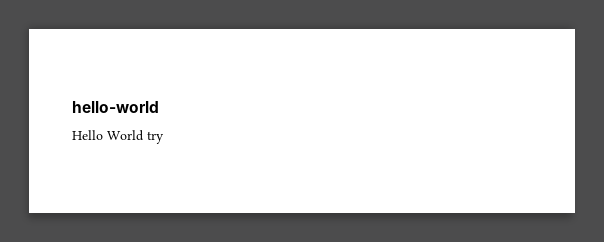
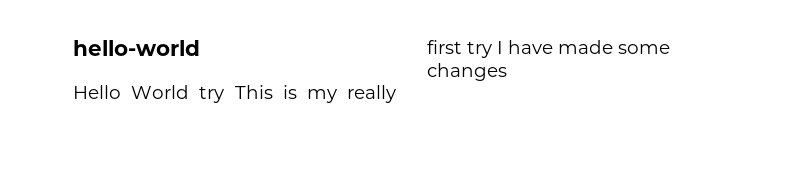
- Hello World try
+ Hello World try This is my really first try I have made some changes

